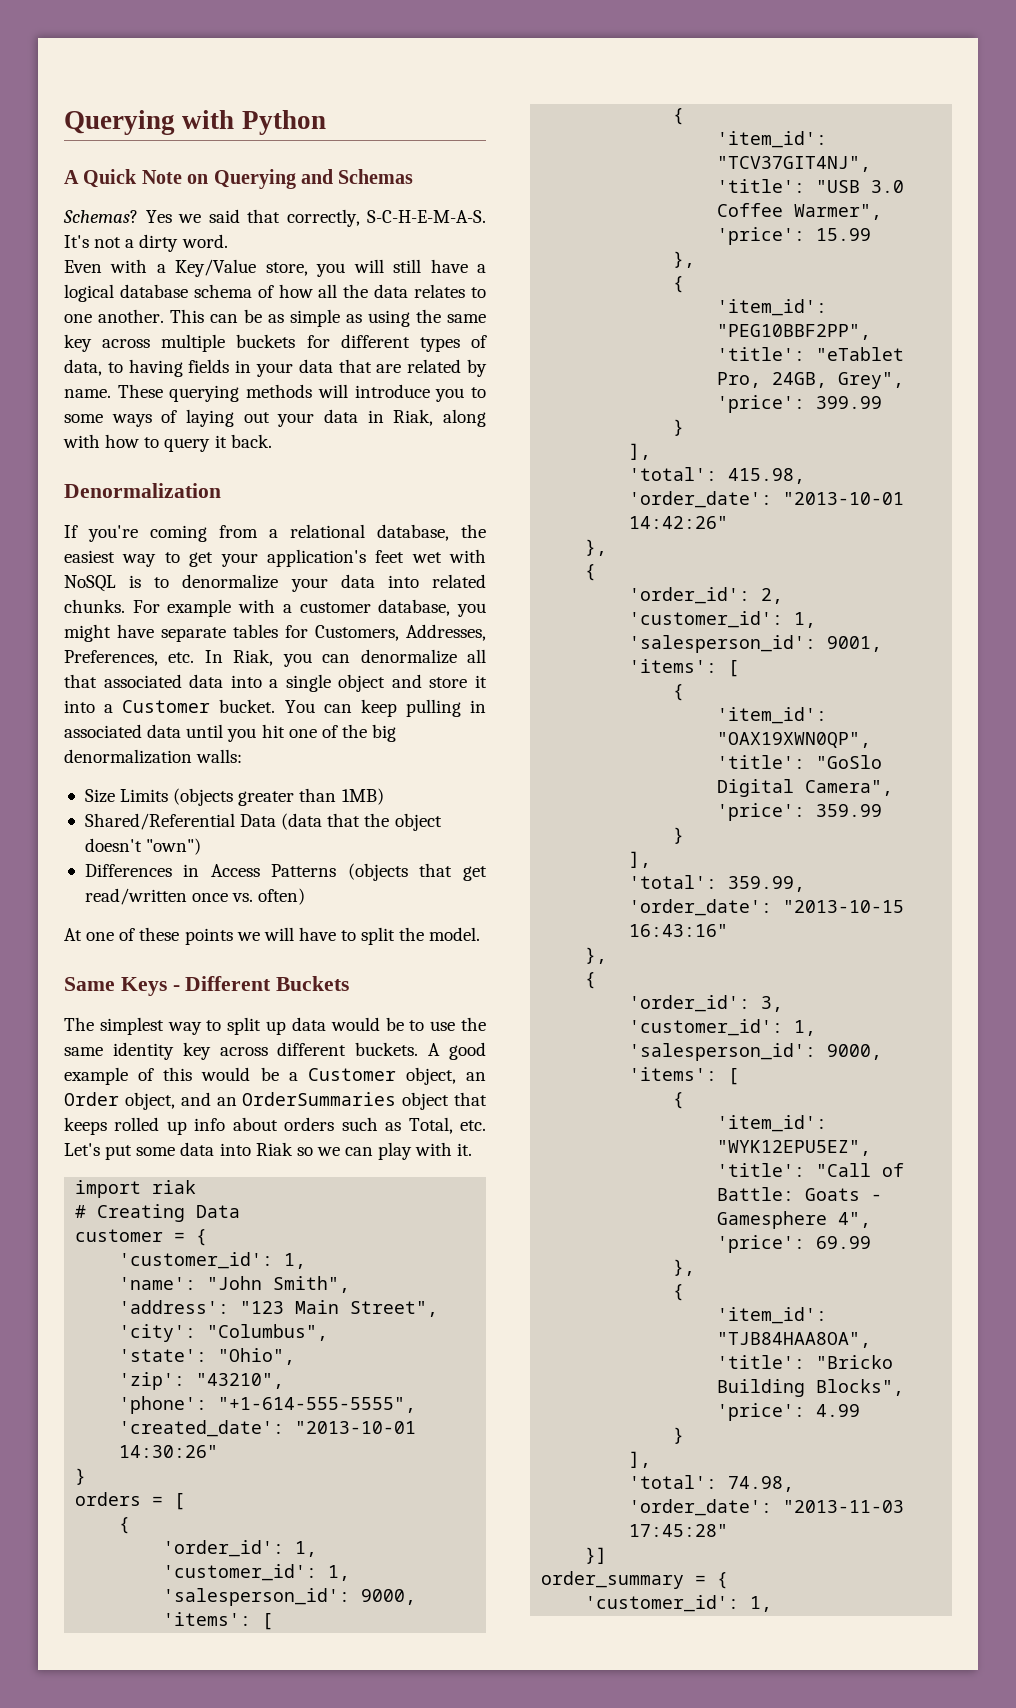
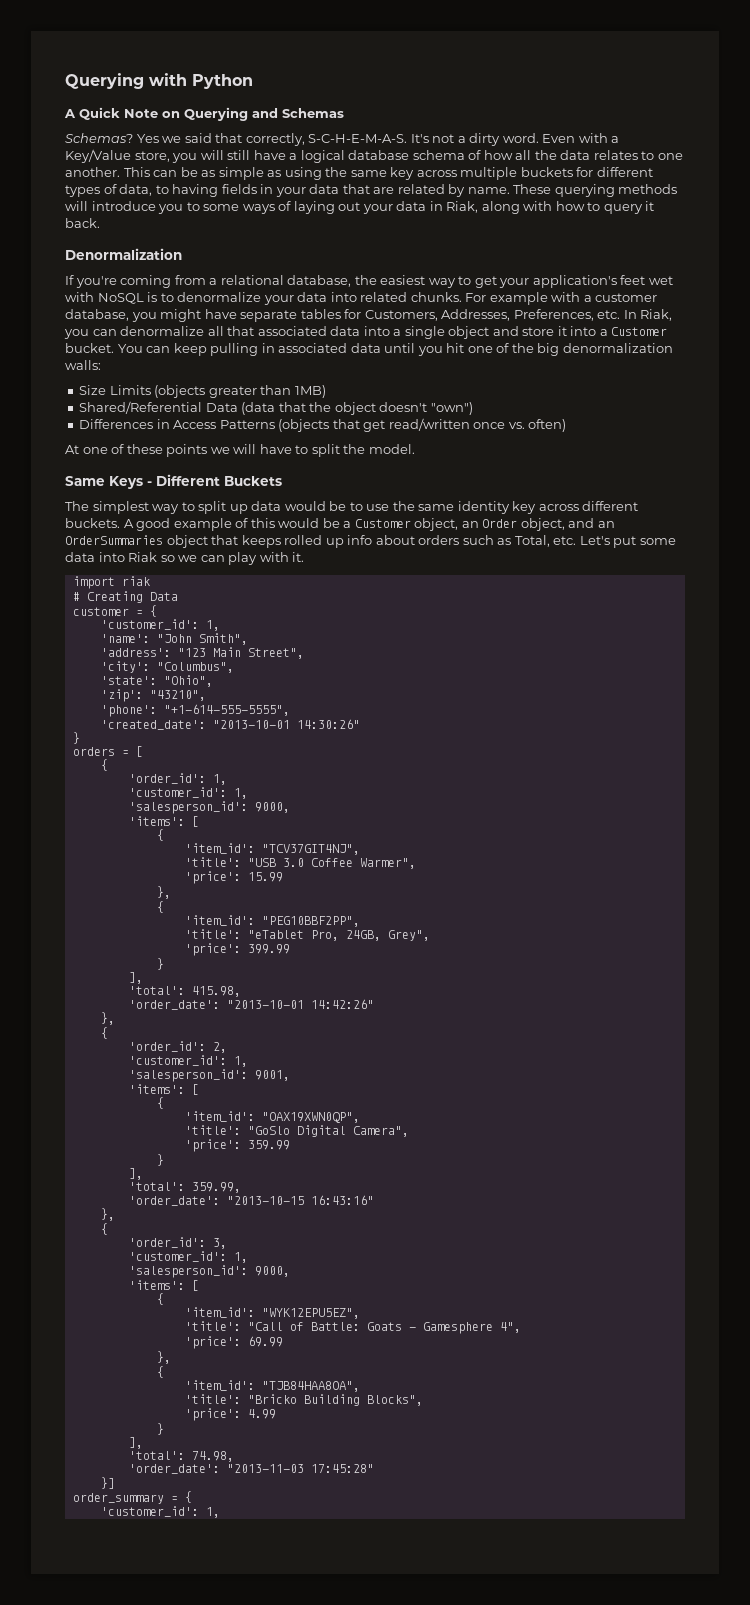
- It's not a dirty word.
- Even with a Key/Value store, you will still have a logical database schema of how all the data relates to one another.
+ It's not a dirty word. Even with a Key/Value store, you will still have a logical database schema of how all the data relates to one another.

